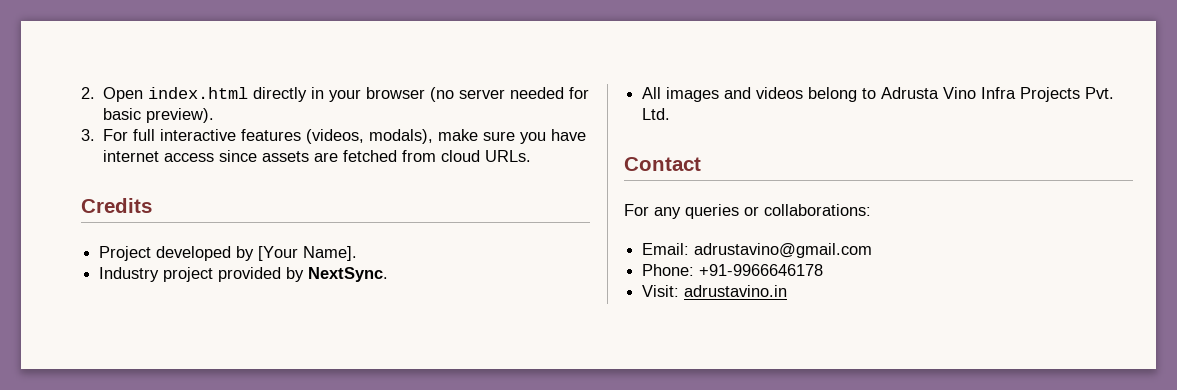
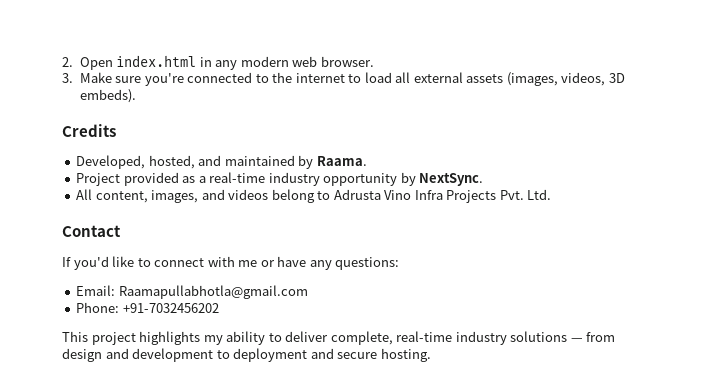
- 2. Open index.html directly in your browser (no server needed for basic preview).
- 3. For full interactive features (videos, modals), make sure you have internet access since assets are fetched from cloud URLs.
+ 2. Open index.html in any modern web browser.
+ 3. Make sure you're connected to the internet to load all external assets (images, videos, 3D embeds).
  Credits
- Project developed by [Your Name].
- Industry project provided by NextSync.
+ Developed, hosted, and maintained by Raama.
+ Project provided as a real-time industry opportunity by NextSync.
- All images and videos belong to Adrusta Vino Infra Projects Pvt. Ltd.
+ All content, images, and videos belong to Adrusta Vino Infra Projects Pvt. Ltd.
- For any queries or collaborations:
+ If you'd like to connect with me or have any questions:
- Email: adrustavino@gmail.com
+ Email: Raamapullabhotla@gmail.com
- Phone: +91-9966646178
- Visit: adrustavino.in
+ Phone: +91-7032456202
+ This project highlights my ability to deliver complete, real-time industry solutions — from design and development to deployment and secure hosting.

